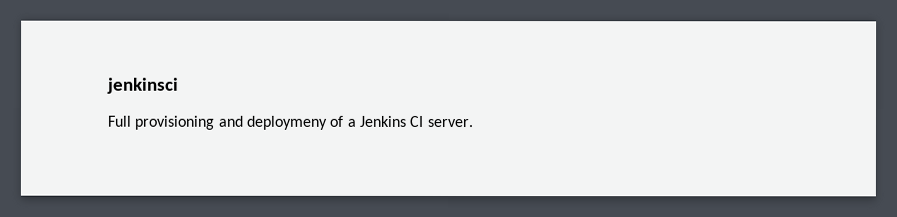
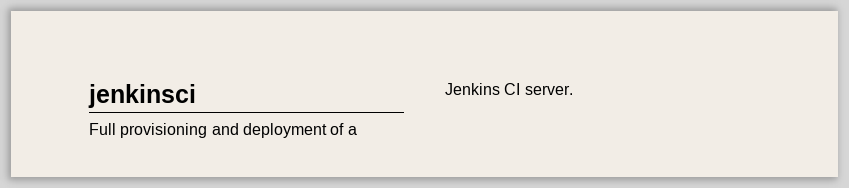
- Full provisioning and deploymeny of a Jenkins CI server.
+ Full provisioning and deployment of a Jenkins CI server.

